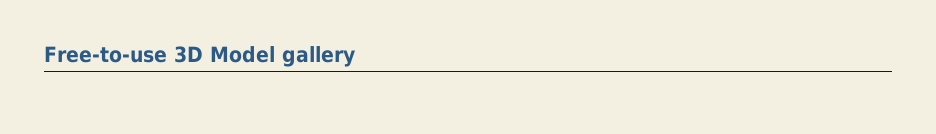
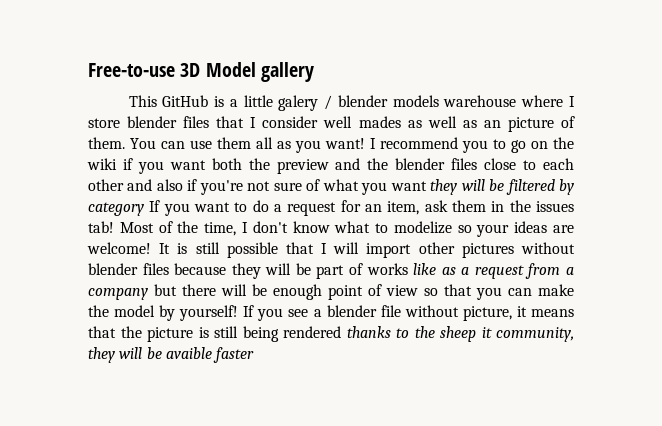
+ This GitHub is a little galery / blender models warehouse where I store blender files that I consider well mades as well as an picture of them. You can use them all as you want! I recommend you to go on the wiki if you want both the preview and the blender files close to each other and also if you're not sure of what you want they will be filtered by category If you want to do a request for an item, ask them in the issues tab! Most of the time, I don't know what to modelize so your ideas are welcome! It is still possible that I will import other pictures without blender files because they will be part of works like as a request from a company but there will be enough point of view so that you can make the model by yourself! If you see a blender file without picture, it means that the picture is still being rendered thanks to the sheep it community, they will be avaible faster

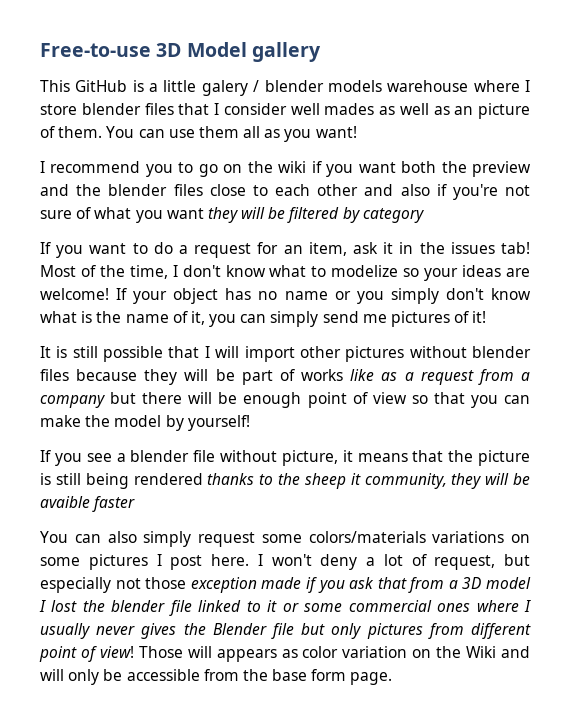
- You can use them all as you want! I recommend you to go on the wiki if you want both the preview and the blender files close to each other and also if you're not sure of what you want they will be filtered by category If you want to do a request for an item, ask them in the issues tab!
+ You can use them all as you want!
+ I recommend you to go on the wiki if you want both the preview and the blender files close to each other and also if you're not sure of what you want they will be filtered by category
+ If you want to do a request for an item, ask it in the issues tab!
- Most of the time, I don't know what to modelize so your ideas are welcome! It is still possible that I will import other pictures without blender files because they will be part of works like as a request from a company but there will be enough point of view so that you can make the model by yourself! If you see a blender file without picture, it means that the picture is still being rendered thanks to the sheep it community, they will be avaible faster
+ Most of the time, I don't know what to modelize so your ideas are welcome! If your object has no name or you simply don't know what is the name of it, you can simply send me pictures of it!
+ It is still possible that I will import other pictures without blender files because they will be part of works like as a request from a company but there will be enough point of view so that you can make the model by yourself!
+ If you see a blender file without picture, it means that the picture is still being rendered thanks to the sheep it community, they will be avaible faster
+ You can also simply request some colors/materials variations on some pictures I post here. I won't deny a lot of request, but especially not those exception made if you ask that from a 3D model I lost the blender file linked to it or some commercial ones where I usually never gives the Blender file but only pictures from different point of view! Those will appears as color variation on the Wiki and will only be accessible from the base form page.

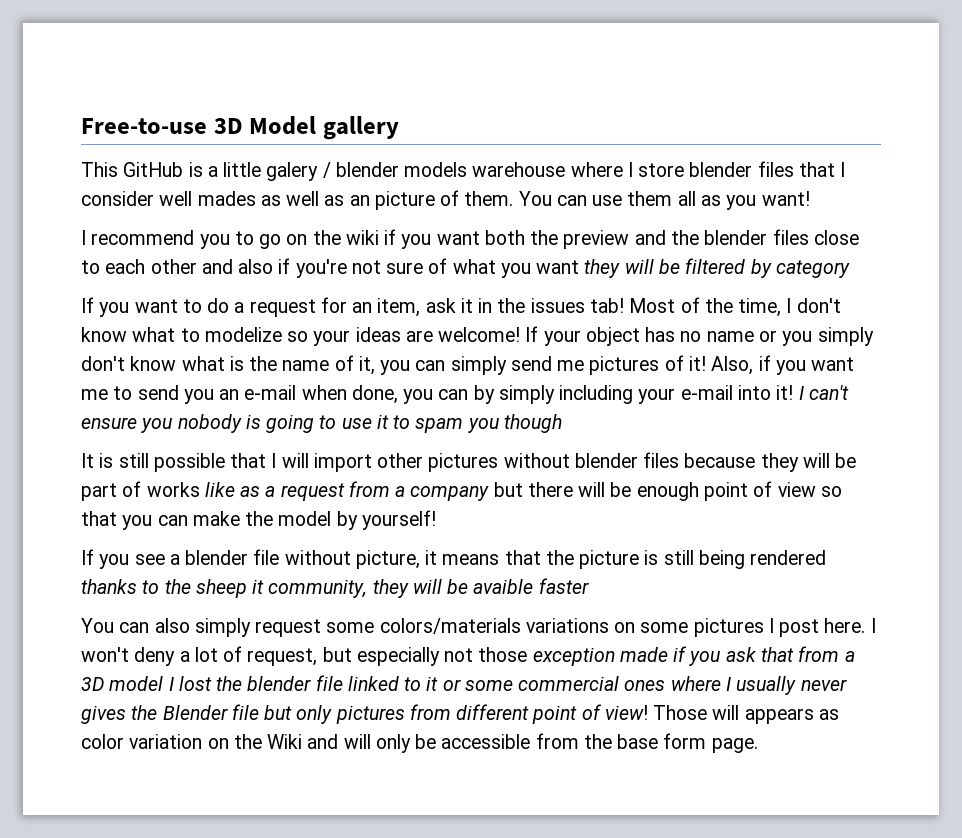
+ Also, if you want me to send you an e-mail when done, you can by simply including your e-mail into it! I can't ensure you nobody is going to use it to spam you though

